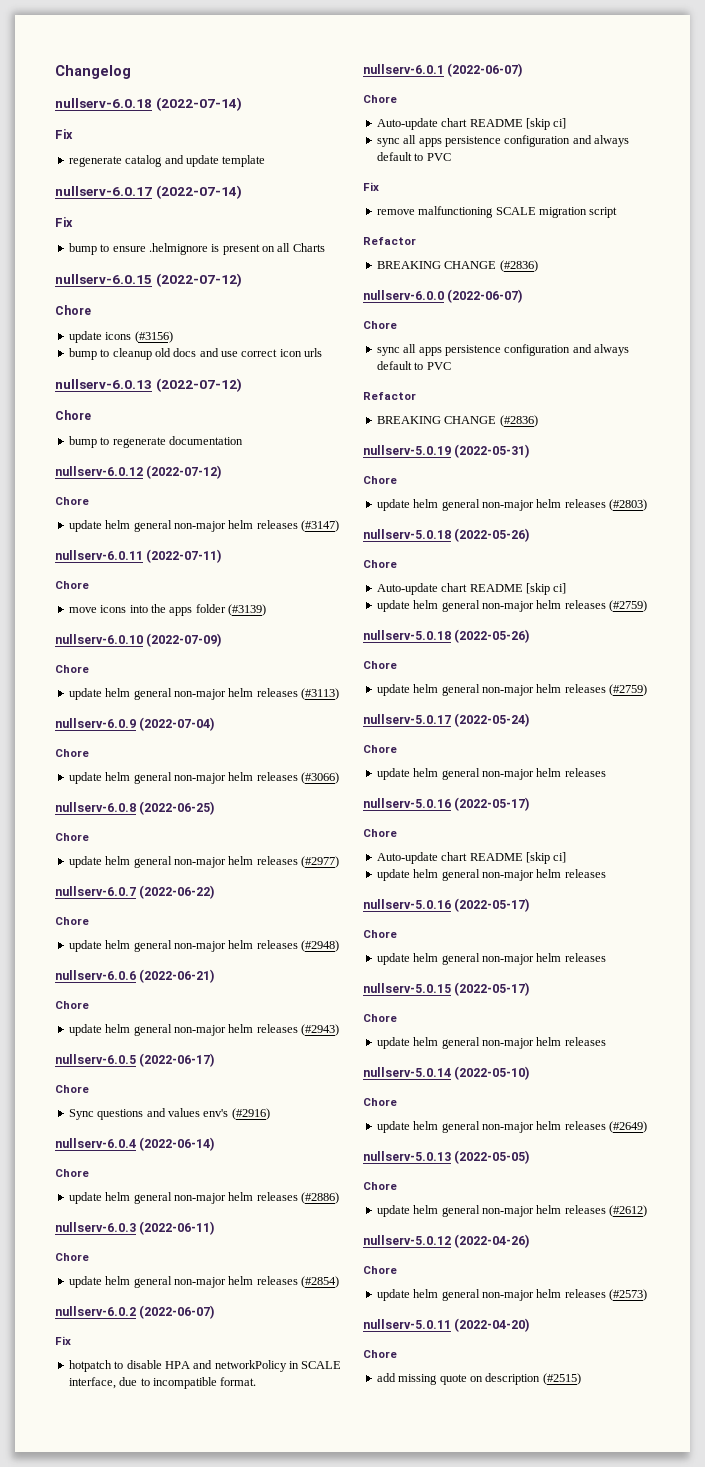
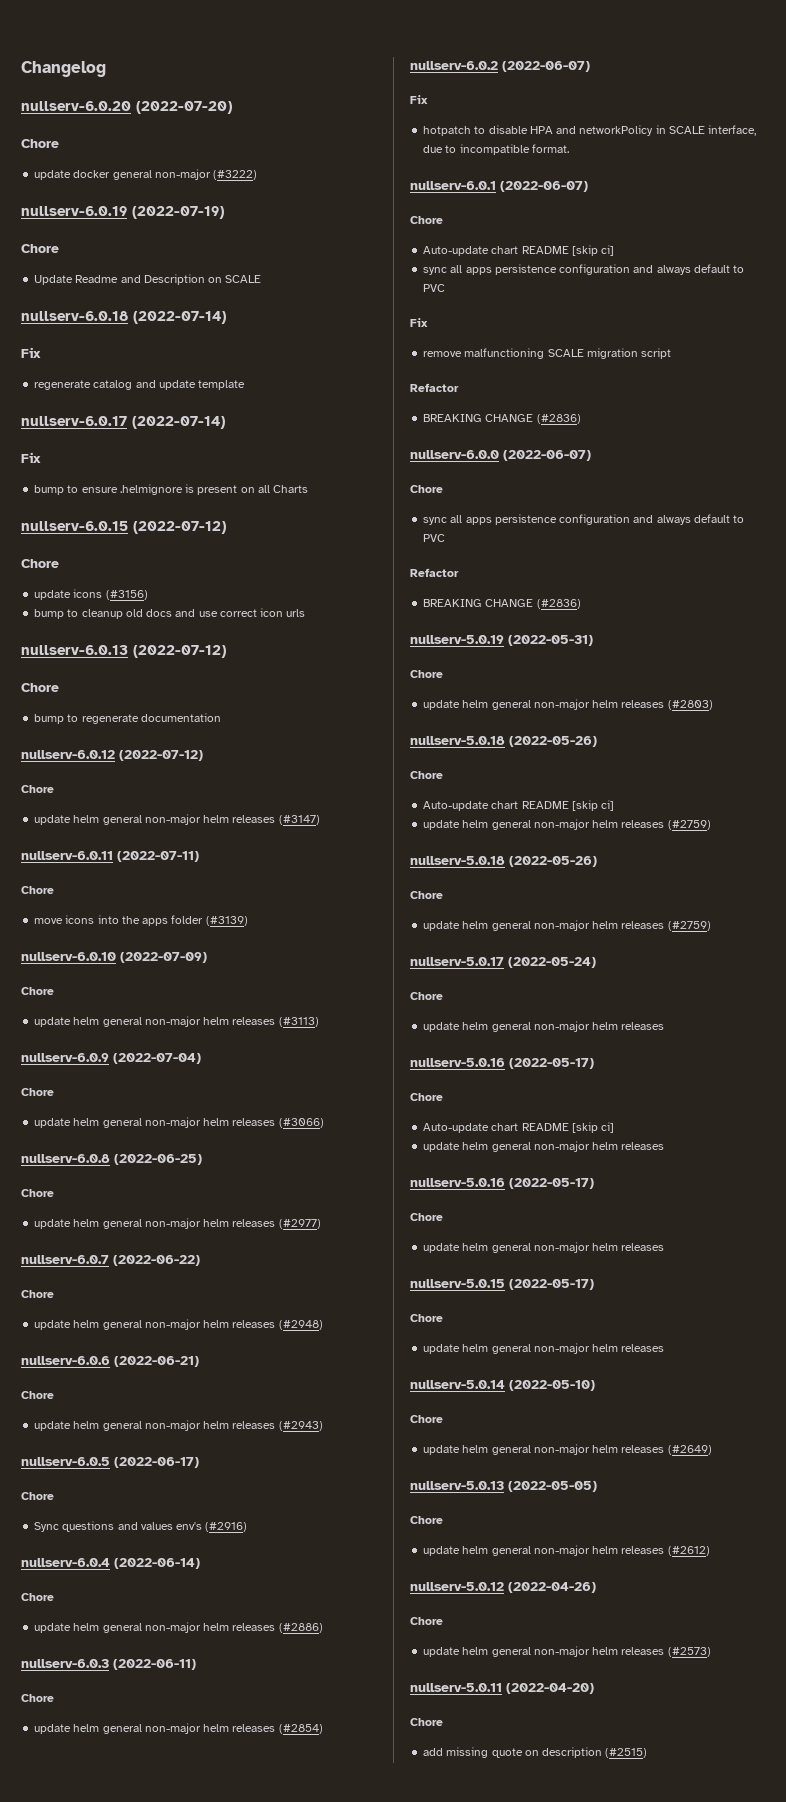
+ nullserv-6.0.20 (2022-07-20)
+ Chore
+ update docker general non-major (#3222)
+ nullserv-6.0.19 (2022-07-19)
+ Chore
+ Update Readme and Description on SCALE

